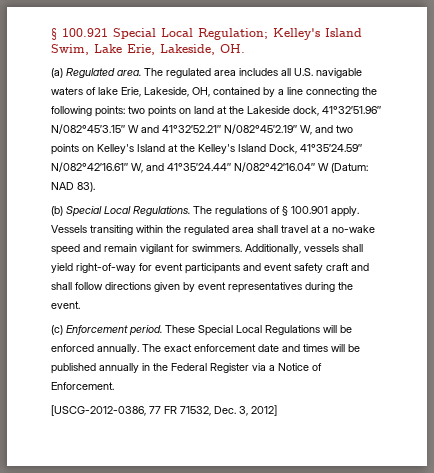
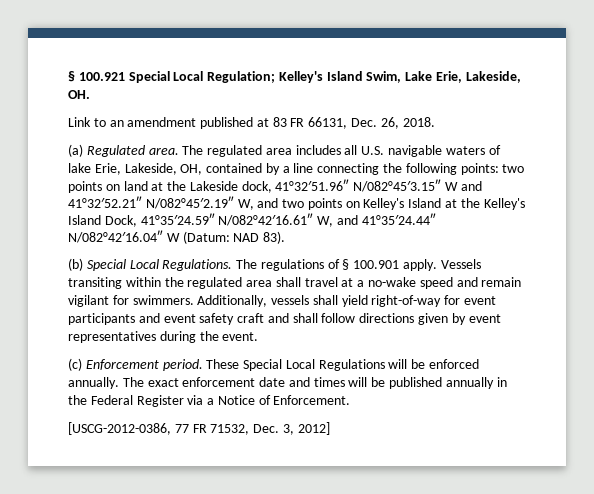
+ Link to an amendment published at 83 FR 66131, Dec. 26, 2018.

